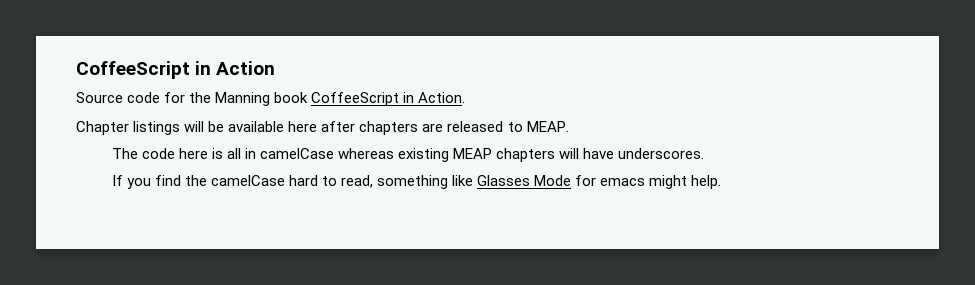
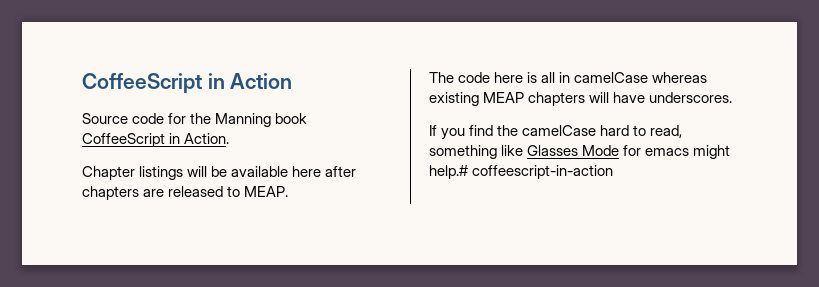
- If you find the camelCase hard to read, something like Glasses Mode for emacs might help.
+ If you find the camelCase hard to read, something like Glasses Mode for emacs might help.# coffeescript-in-action

